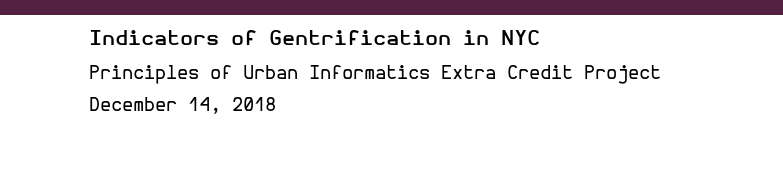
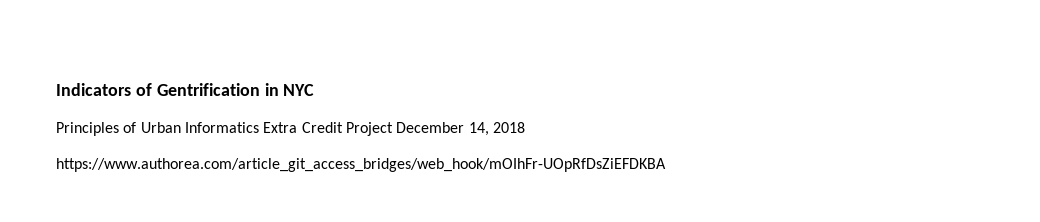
+ https://www.authorea.com/article_git_access_bridges/web_hook/mOIhFr-UOpRfDsZiEFDKBA

